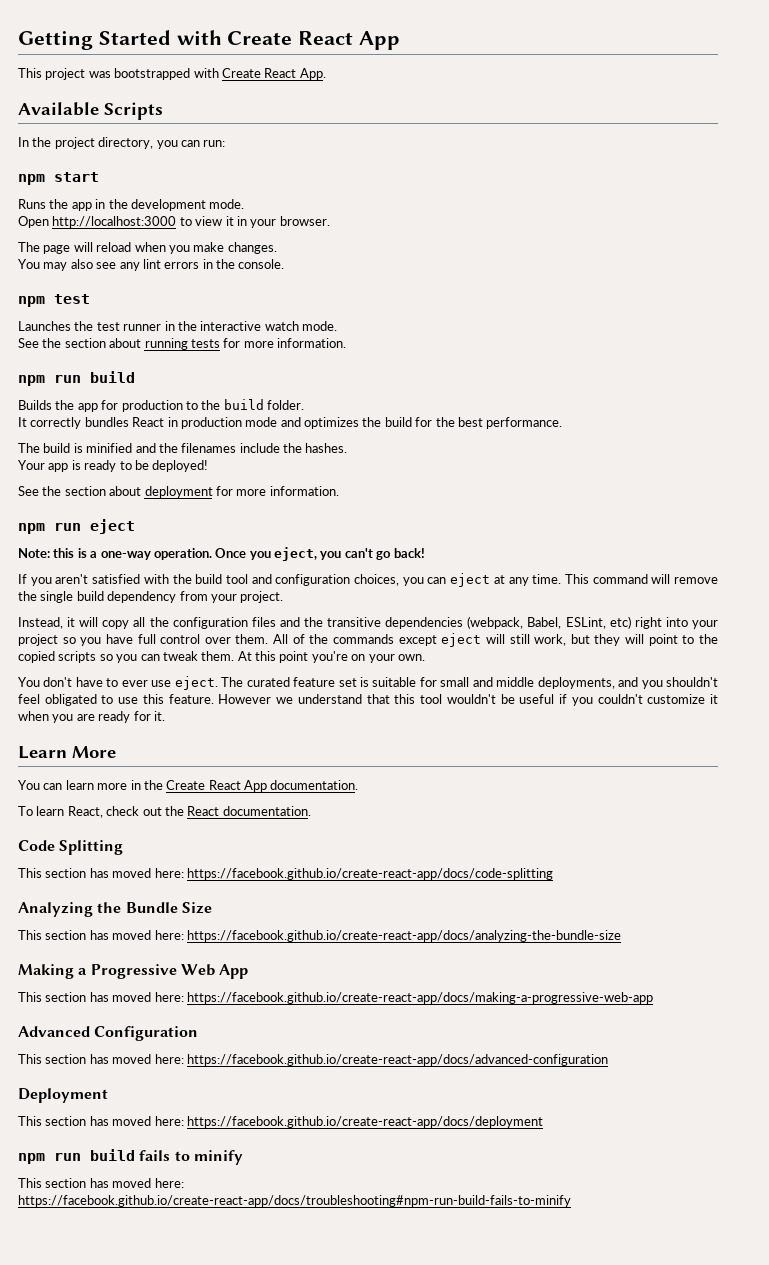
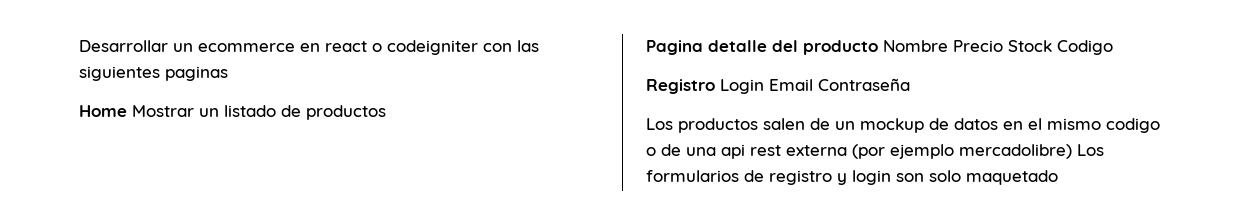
- Getting Started with Create React App
- This project was bootstrapped with Create React App.
- Available Scripts
- In the project directory, you can run:
- npm start
- Runs the app in the development mode.
- Open http://localhost:3000 to view it in your browser.
- The page will reload when you make changes.
- You may also see any lint errors in the console.
- npm test
- Launches the test runner in the interactive watch mode.
- See the section about running tests for more information.
- npm run build
- Builds the app for production to the build folder.
- It correctly bundles React in production mode and optimizes the build for the best performance.
- The build is minified and the filenames include the hashes.
- Your app is ready to be deployed!
- See the section about deployment for more information.
- npm run eject
- Note: this is a one-way operation. Once you eject, you can't go back!
- If you aren't satisfied with the build tool and configuration choices, you can eject at any time. This command will remove the single build dependency from your project.
- Instead, it will copy all the configuration files and the transitive dependencies (webpack, Babel, ESLint, etc) right into your project so you have full control over them. All of the commands except eject will still work, but they will point to the copied scripts so you can tweak them. At this point you're on your own.
- You don't have to ever use eject. The curated feature set is suitable for small and middle deployments, and you shouldn't feel obligated to use this feature. However we understand that this tool wouldn't be useful if you couldn't customize it when you are ready for it.
- Learn More
- You can learn more in the Create React App documentation.
- To learn React, check out the React documentation.
- Code Splitting
- This section has moved here: https://facebook.github.io/create-react-app/docs/code-splitting
- Analyzing the Bundle Size
- This section has moved here: https://facebook.github.io/create-react-app/docs/analyzing-the-bundle-size
- Making a Progressive Web App
- This section has moved here: https://facebook.github.io/create-react-app/docs/making-a-progressive-web-app
- Advanced Configuration
- This section has moved here: https://facebook.github.io/create-react-app/docs/advanced-configuration
- Deployment
- This section has moved here: https://facebook.github.io/create-react-app/docs/deployment
- npm run build fails to minify
- This section has moved here: https://facebook.github.io/create-react-app/docs/troubleshooting#npm-run-build-fails-to-minify
+ Desarrollar un ecommerce en react o codeigniter con las siguientes paginas
+ Home Mostrar un listado de productos
+ Pagina detalle del producto Nombre Precio Stock Codigo
+ Registro Login Email Contraseña
+ Los productos salen de un mockup de datos en el mismo codigo o de una api rest externa (por ejemplo mercadolibre) Los formularios de registro y login son solo maquetado

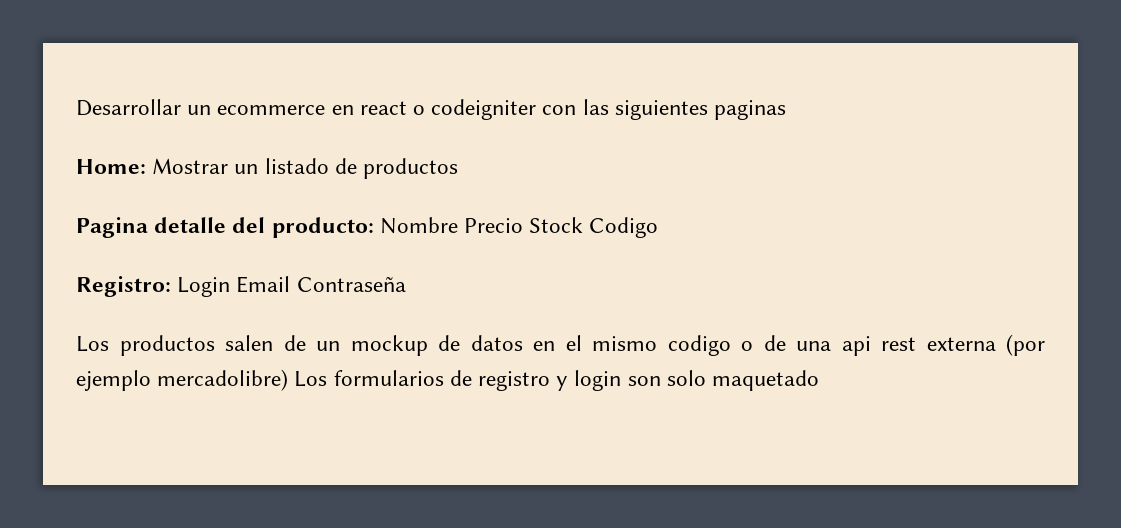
- Home Mostrar un listado de productos
+ Home: Mostrar un listado de productos
- Pagina detalle del producto Nombre Precio Stock Codigo
+ Pagina detalle del producto: Nombre Precio Stock Codigo
- Registro Login Email Contraseña
+ Registro: Login Email Contraseña

